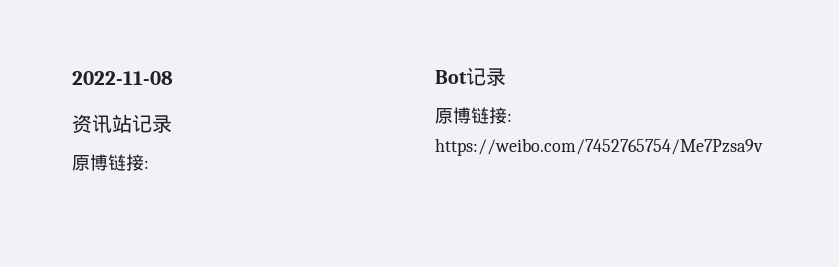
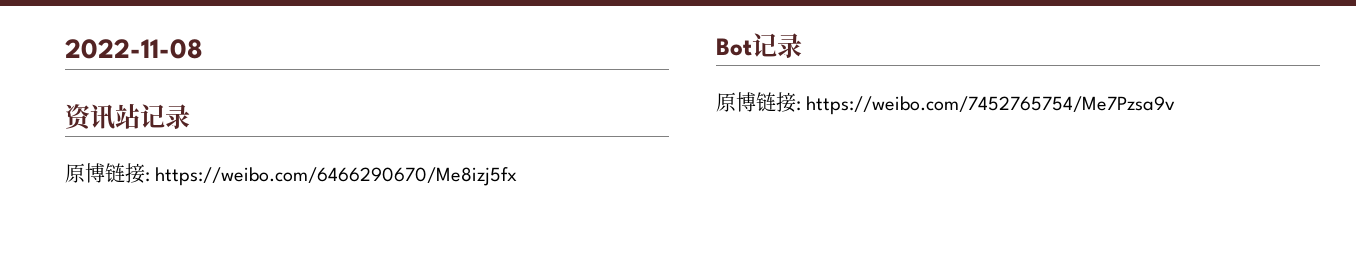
  资讯站记录
- 原博链接:
+ 原博链接: https://weibo.com/6466290670/Me8izj5fx

